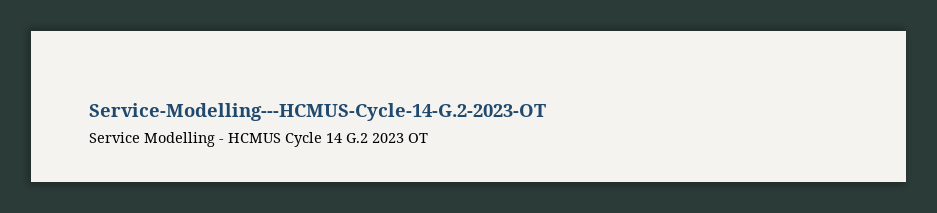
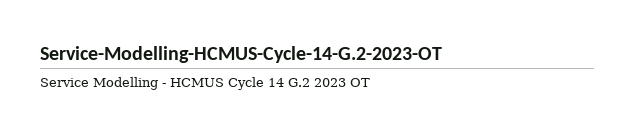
- Service-Modelling---HCMUS-Cycle-14-G.2-2023-OT
+ Service-Modelling-HCMUS-Cycle-14-G.2-2023-OT

